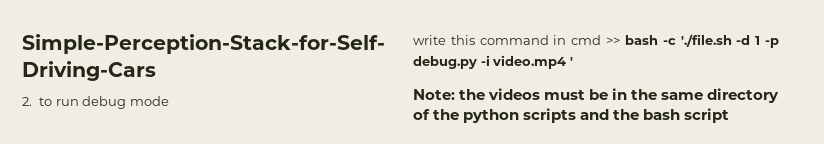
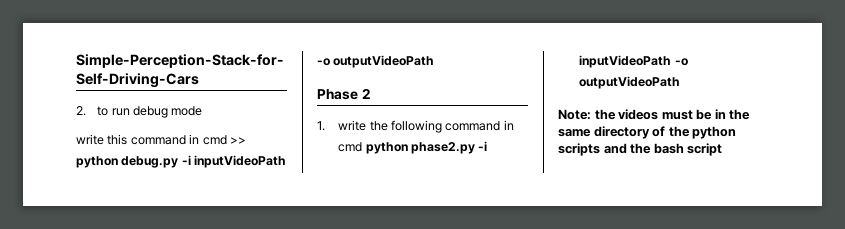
- write this command in cmd >> bash -c './file.sh -d 1 -p debug.py -i video.mp4 '
+ write this command in cmd >> python debug.py -i inputVideoPath -o outputVideoPath
+ Phase 2
+ 1. write the following command in cmd python phase2.py -i inputVideoPath -o outputVideoPath

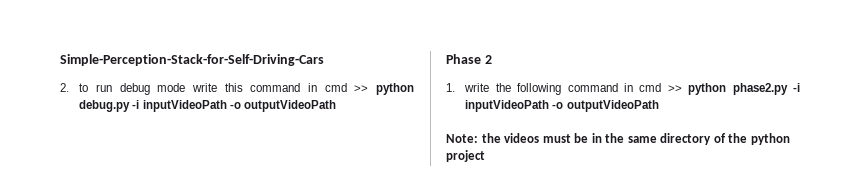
- 2. to run debug mode
- write this command in cmd >> python debug.py -i inputVideoPath -o outputVideoPath
+ 2. to run debug mode write this command in cmd >> python debug.py -i inputVideoPath -o outputVideoPath
- 1. write the following command in cmd python phase2.py -i inputVideoPath -o outputVideoPath
+ 1. write the following command in cmd >> python phase2.py -i inputVideoPath -o outputVideoPath
- Note: the videos must be in the same directory of the python scripts and the bash script
+ Note: the videos must be in the same directory of the python project

